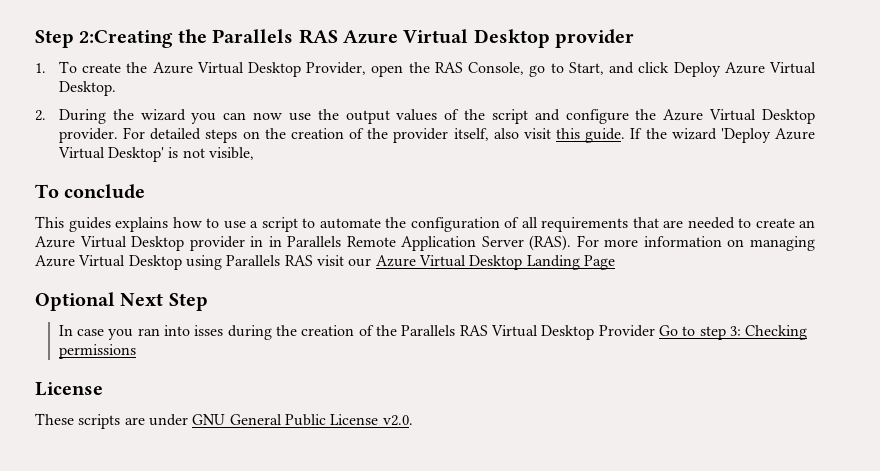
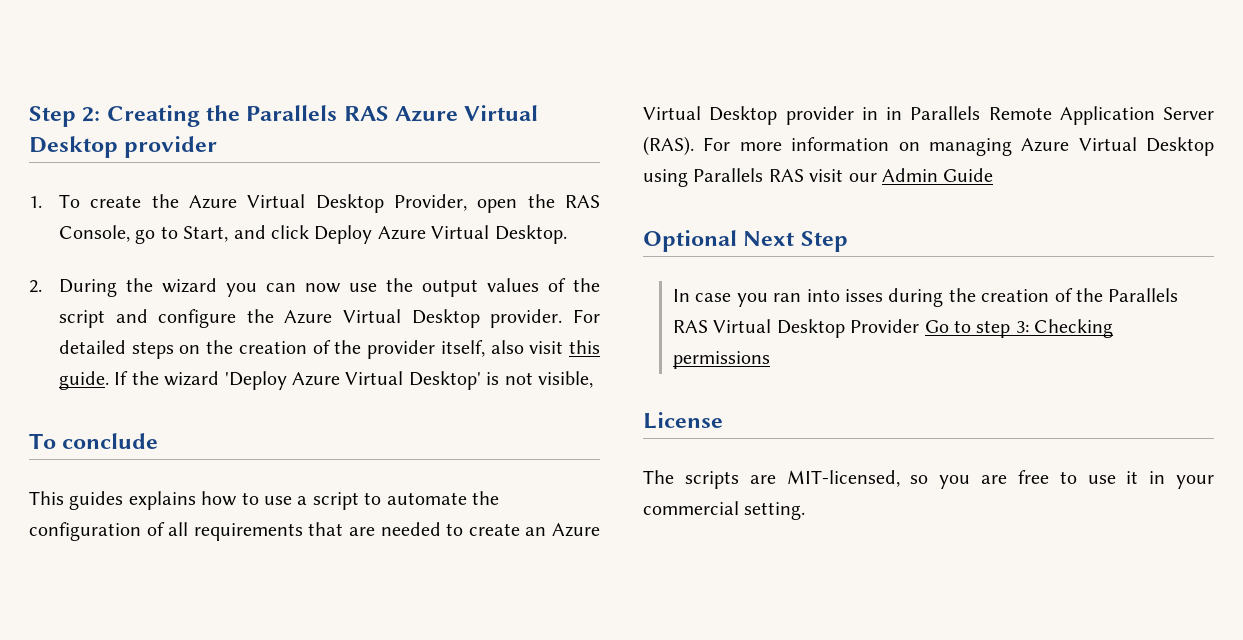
- Step 2:Creating the Parallels RAS Azure Virtual Desktop provider
+ Step 2: Creating the Parallels RAS Azure Virtual Desktop provider
- For more information on managing Azure Virtual Desktop using Parallels RAS visit our Azure Virtual Desktop Landing Page
+ For more information on managing Azure Virtual Desktop using Parallels RAS visit our Admin Guide
- These scripts are under GNU General Public License v2.0.
+ The scripts are MIT-licensed, so you are free to use it in your commercial setting.

